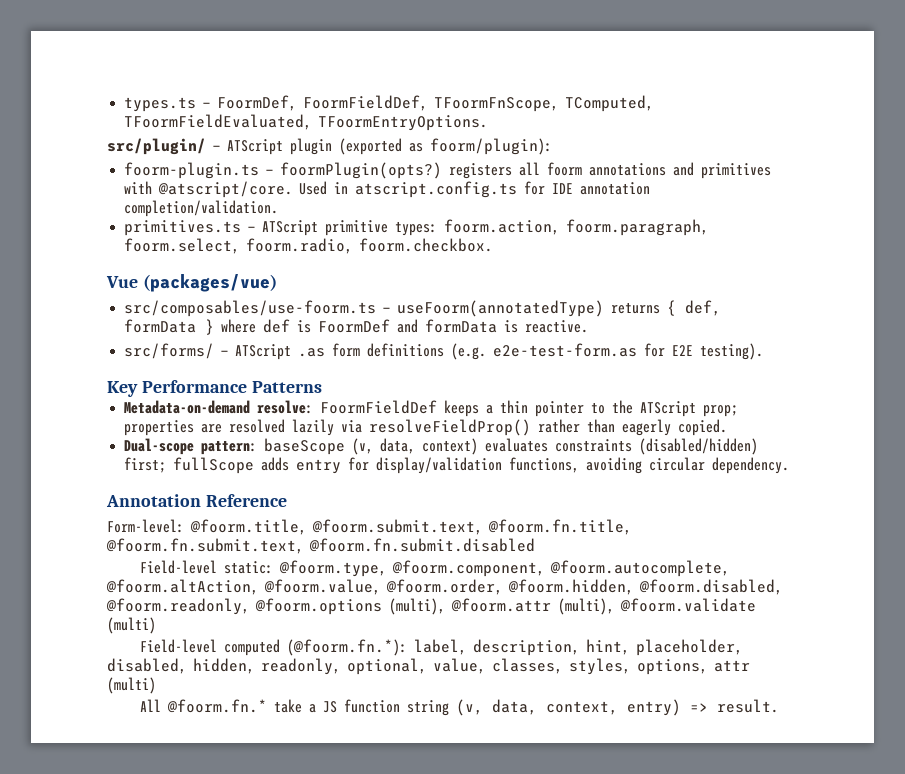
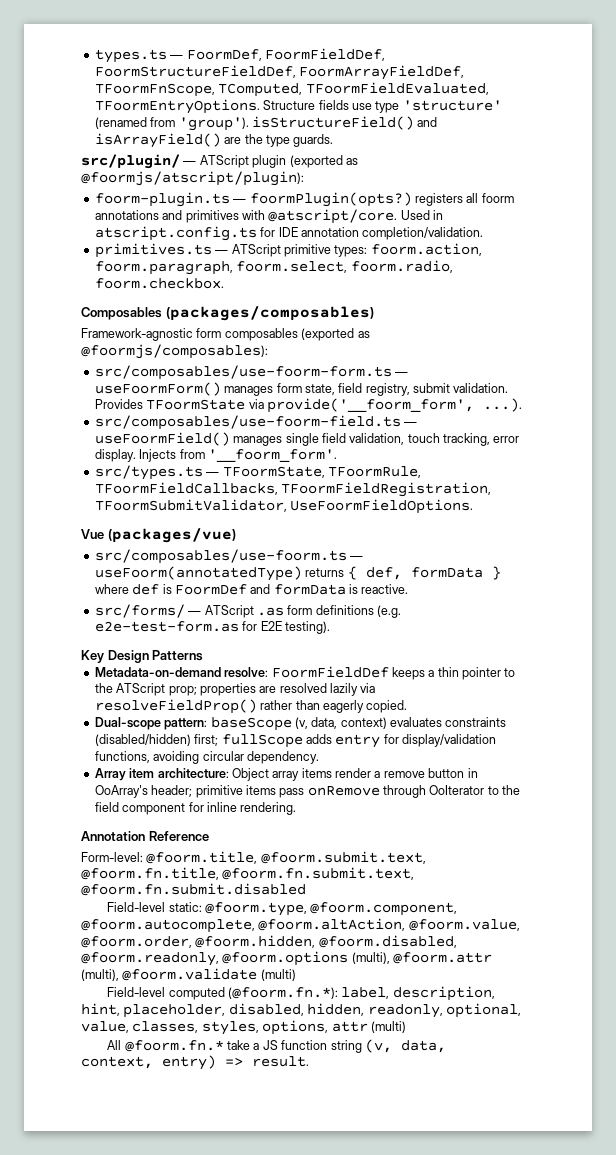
- types.ts — FoormDef, FoormFieldDef, TFoormFnScope, TComputed, TFoormFieldEvaluated, TFoormEntryOptions.
+ types.ts — FoormDef, FoormFieldDef, FoormStructureFieldDef, FoormArrayFieldDef, TFoormFnScope, TComputed, TFoormFieldEvaluated, TFoormEntryOptions. Structure fields use type 'structure' (renamed from 'group'). isStructureField() and isArrayField() are the type guards.
- src/plugin/ — ATScript plugin (exported as foorm/plugin):
+ src/plugin/ — ATScript plugin (exported as @foormjs/atscript/plugin):
+ Composables (packages/composables)
+ Framework-agnostic form composables (exported as @foormjs/composables):
+ src/composables/use-foorm-form.ts — useFoormForm() manages form state, field registry, submit validation. Provides TFoormState via provide('__foorm_form', ...).
+ src/composables/use-foorm-field.ts — useFoormField() manages single field validation, touch tracking, error display. Injects from '__foorm_form'.
+ src/types.ts — TFoormState, TFoormRule, TFoormFieldCallbacks, TFoormFieldRegistration, TFoormSubmitValidator, UseFoormFieldOptions.
- Key Performance Patterns
+ Key Design Patterns
+ Array item architecture: Object array items render a remove button in OoArray's header; primitive items pass onRemove through OoIterator to the field component for inline rendering.

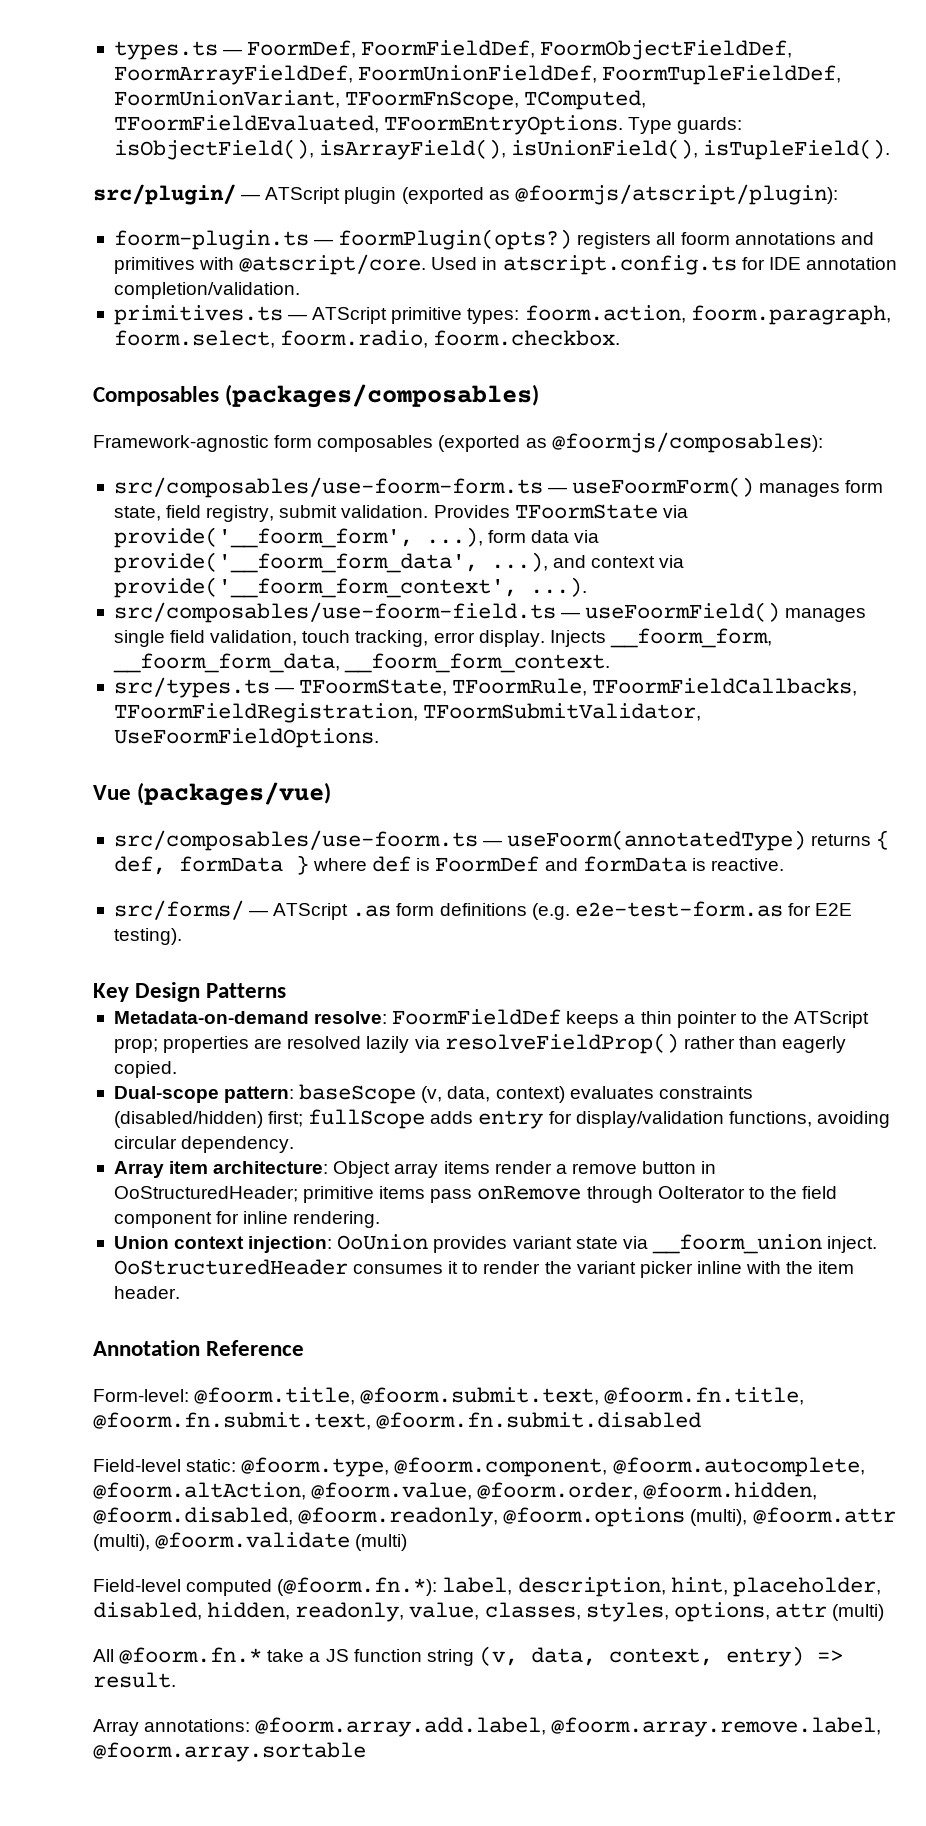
- types.ts — FoormDef, FoormFieldDef, FoormStructureFieldDef, FoormArrayFieldDef, TFoormFnScope, TComputed, TFoormFieldEvaluated, TFoormEntryOptions. Structure fields use type 'structure' (renamed from 'group'). isStructureField() and isArrayField() are the type guards.
+ types.ts — FoormDef, FoormFieldDef, FoormObjectFieldDef, FoormArrayFieldDef, FoormUnionFieldDef, FoormTupleFieldDef, FoormUnionVariant, TFoormFnScope, TComputed, TFoormFieldEvaluated, TFoormEntryOptions. Type guards: isObjectField(), isArrayField(), isUnionField(), isTupleField().
- Provides TFoormState via provide('__foorm_form', ...).
+ Provides TFoormState via provide('__foorm_form', ...), form data via provide('__foorm_form_data', ...), and context via provide('__foorm_form_context', ...).
- Injects from '__foorm_form'.
+ Injects __foorm_form, __foorm_form_data, __foorm_form_context.
- Array item architecture: Object array items render a remove button in OoArray's header; primitive items pass onRemove through OoIterator to the field component for inline rendering.
+ Array item architecture: Object array items render a remove button in OoStructuredHeader; primitive items pass onRemove through OoIterator to the field component for inline rendering.
+ Union context injection: OoUnion provides variant state via __foorm_union inject. OoStructuredHeader consumes it to render the variant picker inline with the item header.
- Field-level computed (@foorm.fn.*): label, description, hint, placeholder, disabled, hidden, readonly, optional, value, classes, styles, options, attr (multi)
+ Field-level computed (@foorm.fn.*): label, description, hint, placeholder, disabled, hidden, readonly, value, classes, styles, options, attr (multi)
+ Array annotations: @foorm.array.add.label, @foorm.array.remove.label, @foorm.array.sortable

